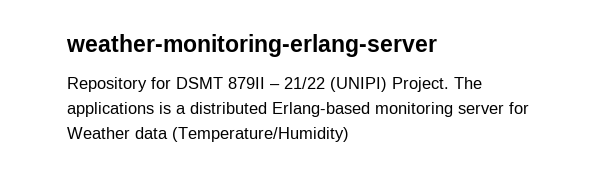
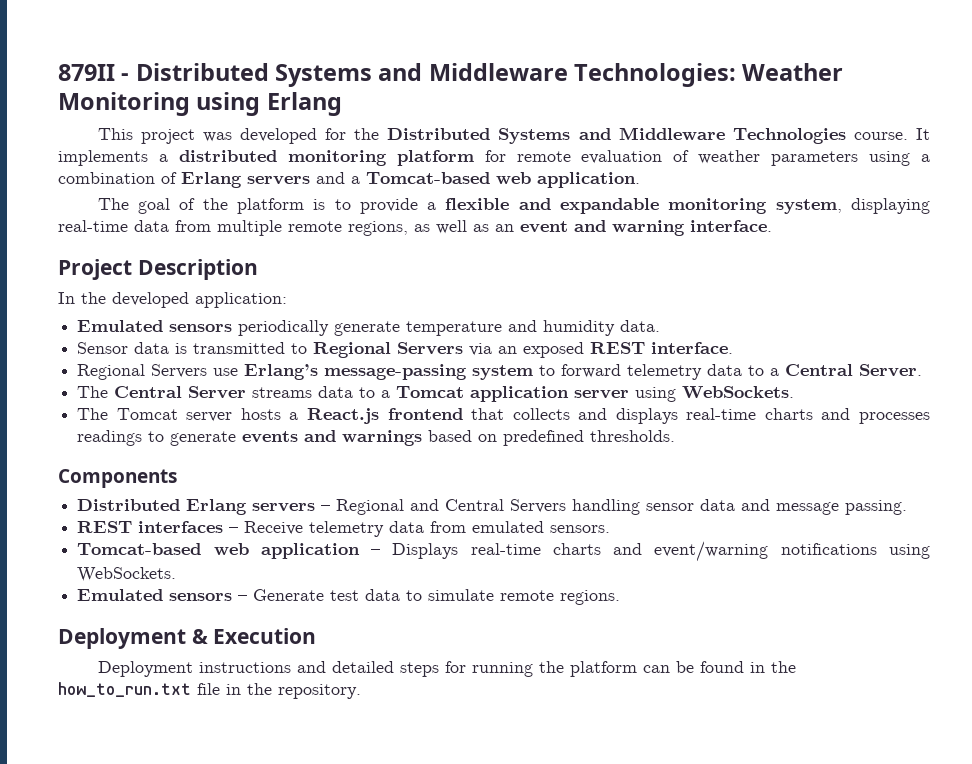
- weather-monitoring-erlang-server
- Repository for DSMT 879II – 21/22 (UNIPI) Project. The applications is a distributed Erlang-based monitoring server for Weather data (Temperature/Humidity)
+ 879II - Distributed Systems and Middleware Technologies: Weather Monitoring using Erlang
+ This project was developed for the Distributed Systems and Middleware Technologies course. It implements a distributed monitoring platform for remote evaluation of weather parameters using a combination of Erlang servers and a Tomcat-based web application.
+ The goal of the platform is to provide a flexible and expandable monitoring system, displaying real-time data from multiple remote regions, as well as an event and warning interface.
+ Project Description
+ In the developed application:
+ Emulated sensors periodically generate temperature and humidity data.
+ Sensor data is transmitted to Regional Servers via an exposed REST interface.
+ Regional Servers use Erlang’s message-passing system to forward telemetry data to a Central Server.
+ The Central Server streams data to a Tomcat application server using WebSockets.
+ The Tomcat server hosts a React.js frontend that collects and displays real-time charts and processes readings to generate events and warnings based on predefined thresholds.
+ Components
+ Distributed Erlang servers – Regional and Central Servers handling sensor data and message passing.
+ REST interfaces – Receive telemetry data from emulated sensors.
+ Tomcat-based web application – Displays real-time charts and event/warning notifications using WebSockets.
+ Emulated sensors – Generate test data to simulate remote regions.
+ Deployment & Execution
+ Deployment instructions and detailed steps for running the platform can be found in the how_to_run.txt file in the repository.

